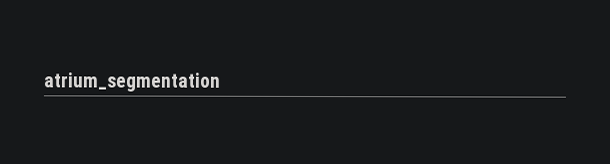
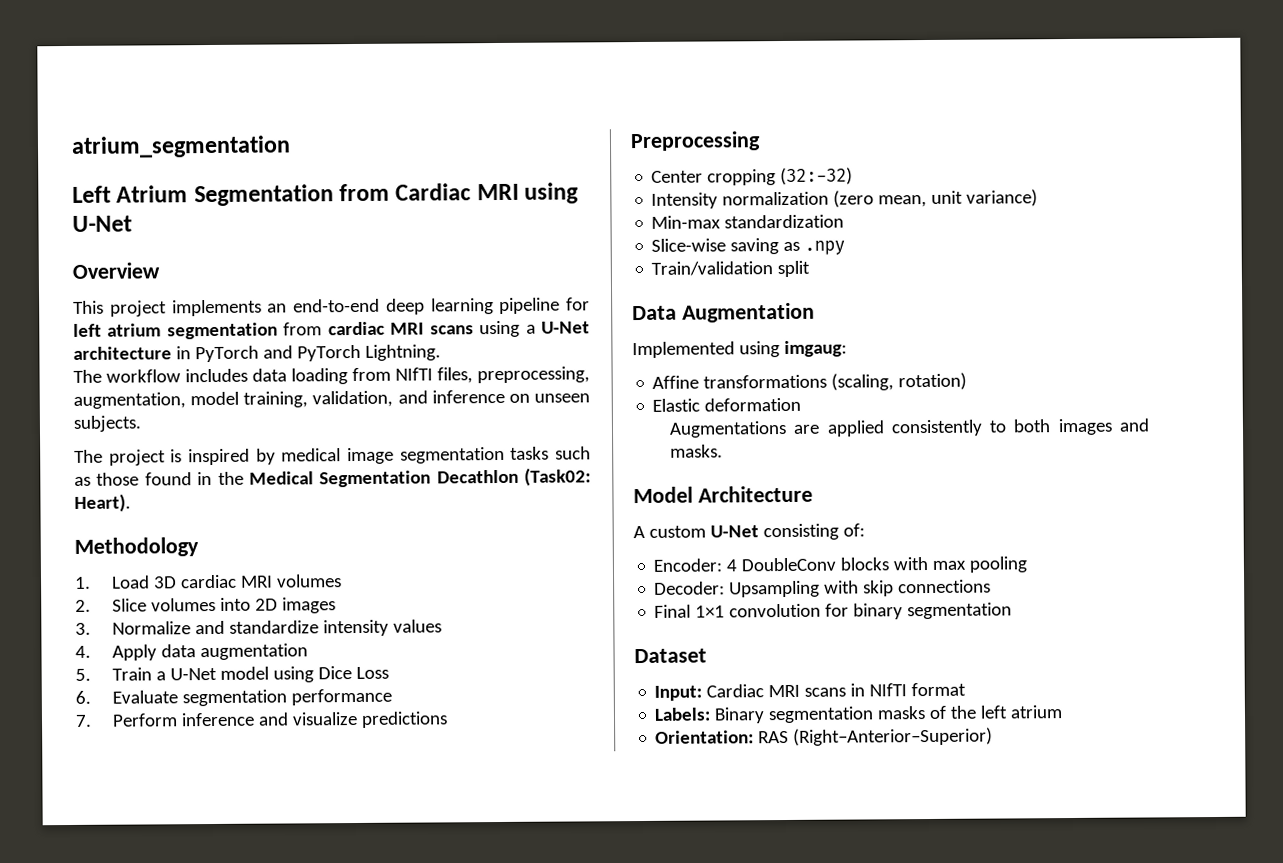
+ Left Atrium Segmentation from Cardiac MRI using U-Net
+ Overview
+ This project implements an end-to-end deep learning pipeline for left atrium segmentation from cardiac MRI scans using a U-Net architecture in PyTorch and PyTorch Lightning.
+ The workflow includes data loading from NIfTI files, preprocessing, augmentation, model training, validation, and inference on unseen subjects.
+ The project is inspired by medical image segmentation tasks such as those found in the Medical Segmentation Decathlon (Task02: Heart).
+ Methodology
+ 1. Load 3D cardiac MRI volumes
+ 2. Slice volumes into 2D images
+ 3. Normalize and standardize intensity values
+ 4. Apply data augmentation
+ 5. Train a U-Net model using Dice Loss
+ 6. Evaluate segmentation performance
+ 7. Perform inference and visualize predictions
+ Preprocessing
+ Center cropping (32:-32)
+ Intensity normalization (zero mean, unit variance)
+ Min-max standardization
+ Slice-wise saving as .npy
+ Train/validation split
+ Data Augmentation
+ Implemented using imgaug:
+ Affine transformations (scaling, rotation)
+ Elastic deformation
+ Augmentations are applied consistently to both images and masks.
+ Model Architecture
+ A custom U-Net consisting of:
+ Encoder: 4 DoubleConv blocks with max pooling
+ Decoder: Upsampling with skip connections
+ Final 1×1 convolution for binary segmentation
+ Dataset
+ Input: Cardiac MRI scans in NIfTI format
+ Labels: Binary segmentation masks of the left atrium
+ Orientation: RAS (Right–Anterior–Superior)

